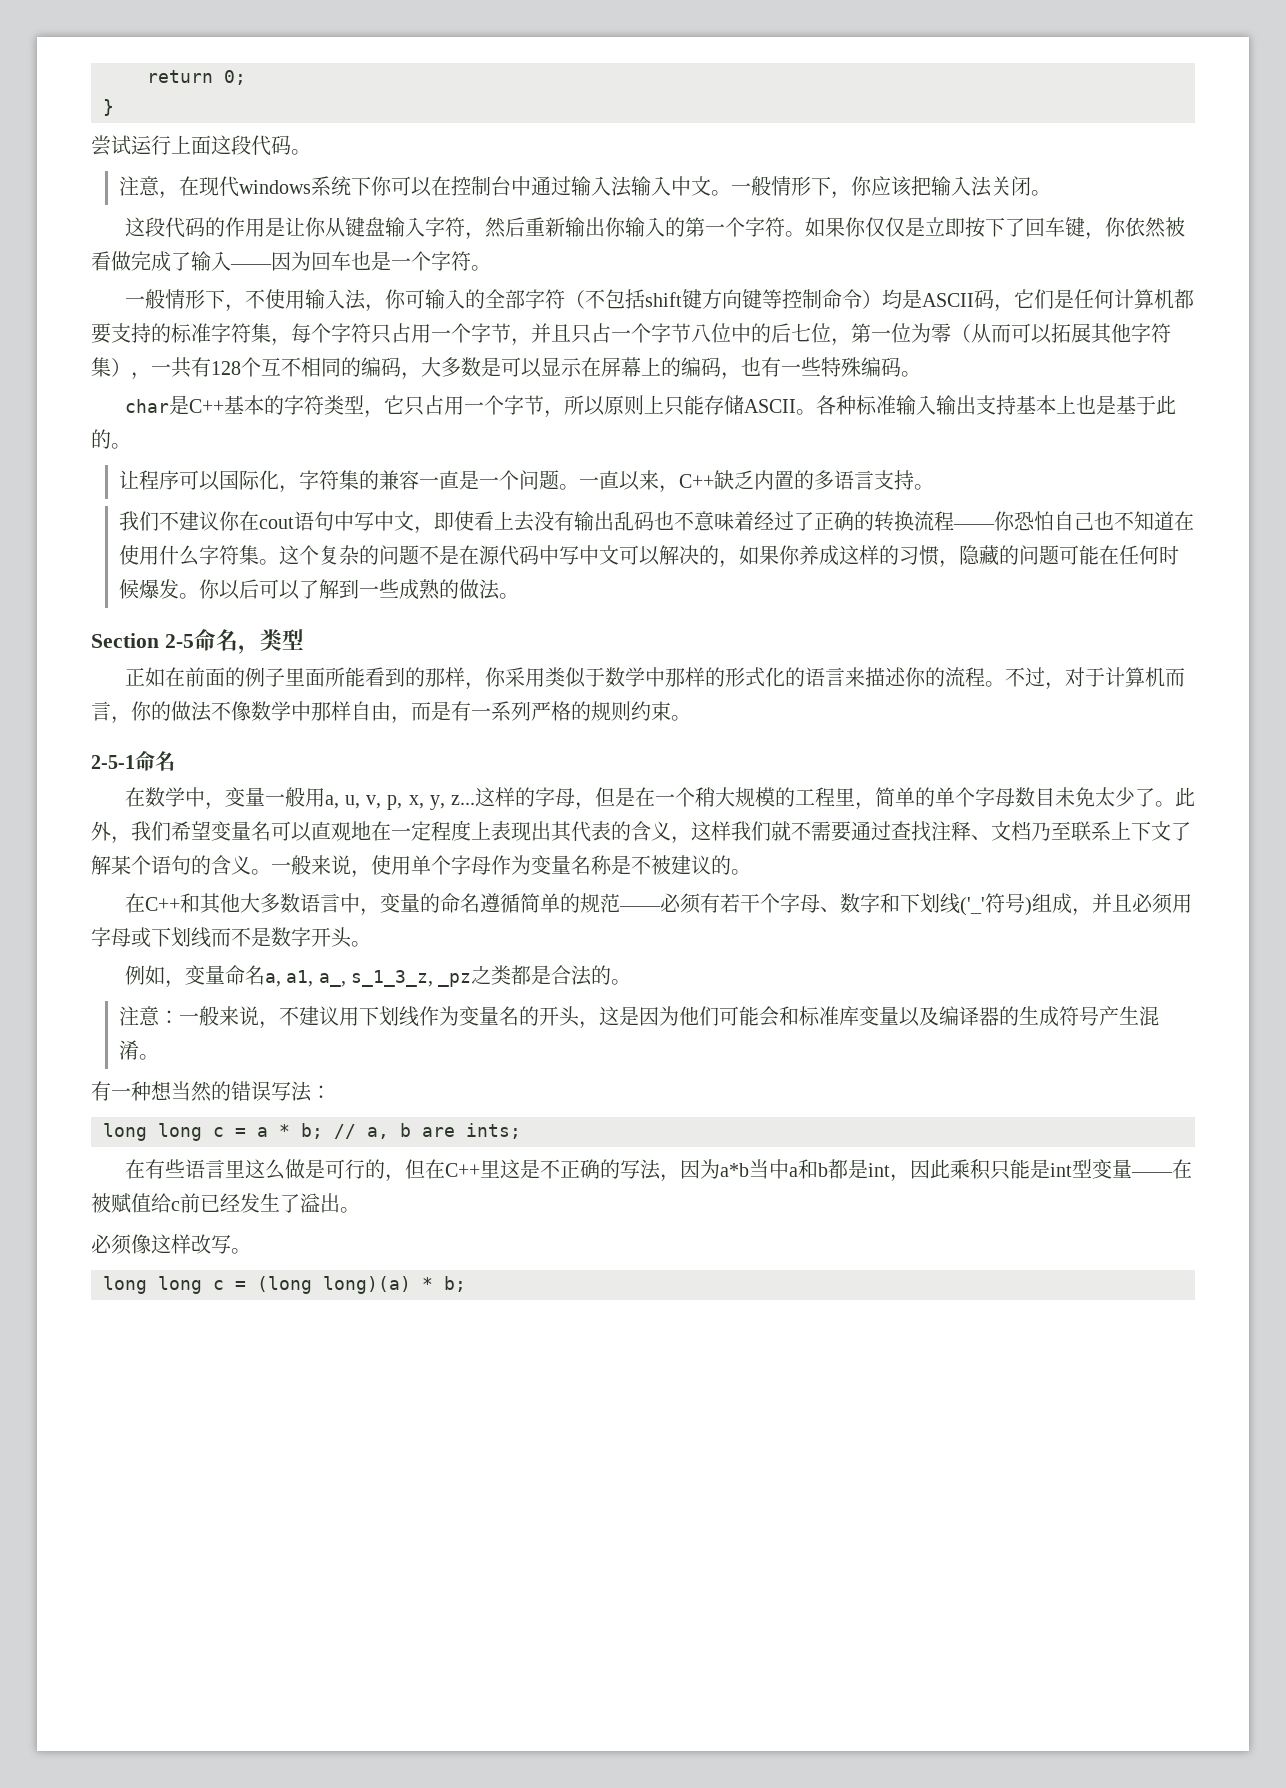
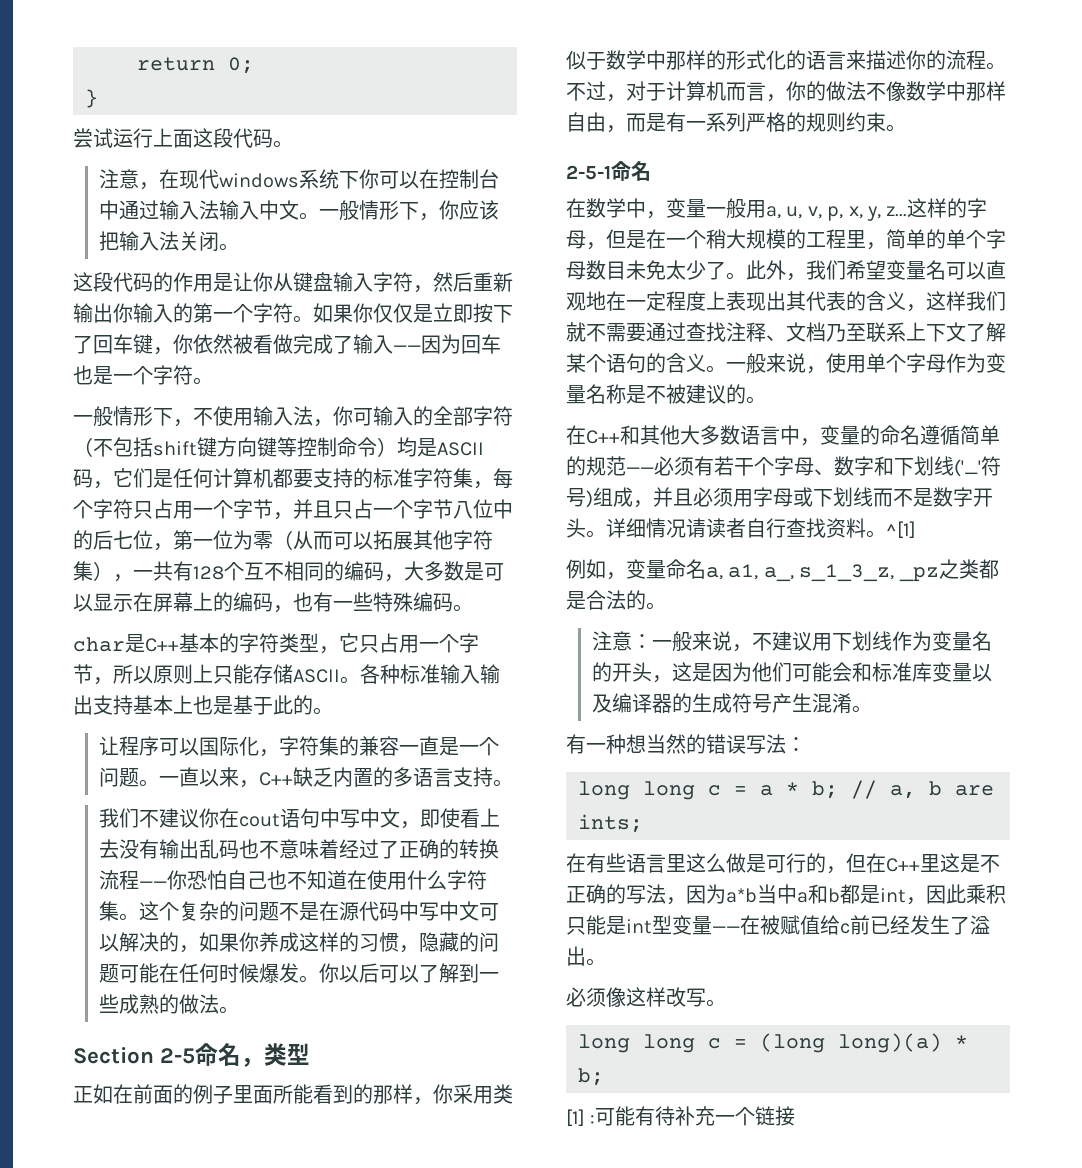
+ 详细情况请读者自行查找资料。^[1]
+ [1] :可能有待补充一个链接

